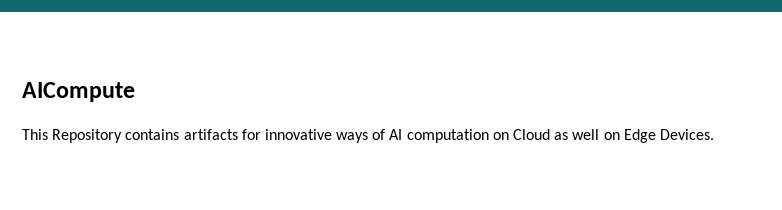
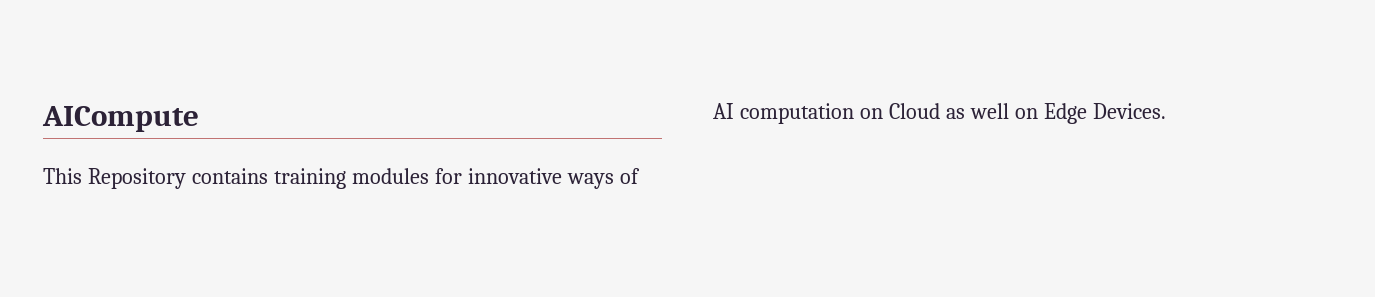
- This Repository contains artifacts for innovative ways of AI computation on Cloud as well on Edge Devices.
+ This Repository contains training modules for innovative ways of AI computation on Cloud as well on Edge Devices.

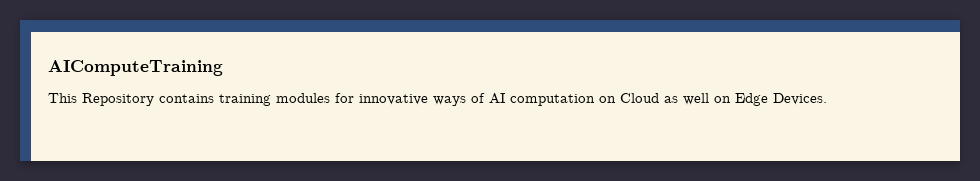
- AICompute
+ AIComputeTraining

